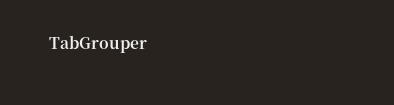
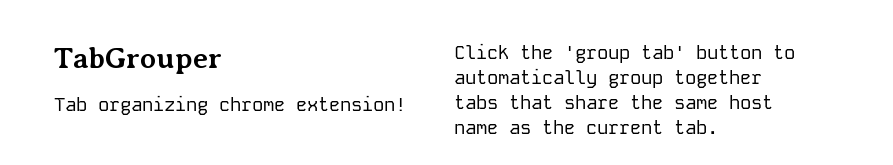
+ Tab organizing chrome extension! Click the 'group tab' button to automatically group together tabs that share the same host name as the current tab.

